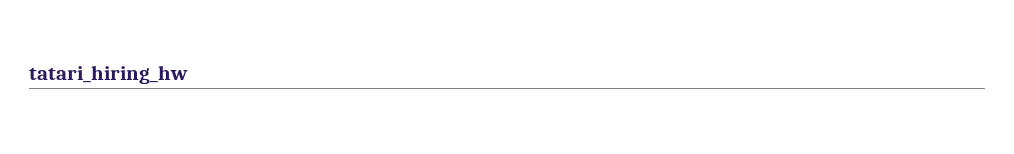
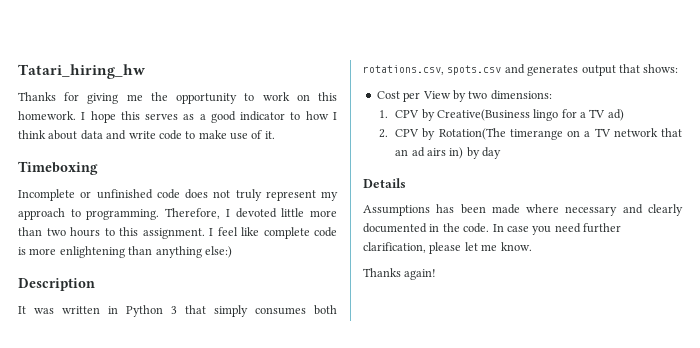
- tatari_hiring_hw
+ Tatari_hiring_hw
+ Thanks for giving me the opportunity to work on this homework. I hope this serves as a good indicator to how I think about data and write code to make use of it.
+ Timeboxing
+ Incomplete or unfinished code does not truly represent my approach to programming. Therefore, I devoted little more than two hours to this assignment. I feel like complete code is more enlightening than anything else:)
+ Description
+ It was written in Python 3 that simply consumes both rotations.csv, spots.csv and generates output that shows:
+ Cost per View by two dimensions:
+ 1. CPV by Creative(Business lingo for a TV ad)
+ 2. CPV by Rotation(The timerange on a TV network that an ad airs in) by day
+ Details
+ Assumptions has been made where necessary and clearly documented in the code. In case you need further clarification, please let me know.
+ Thanks again!

